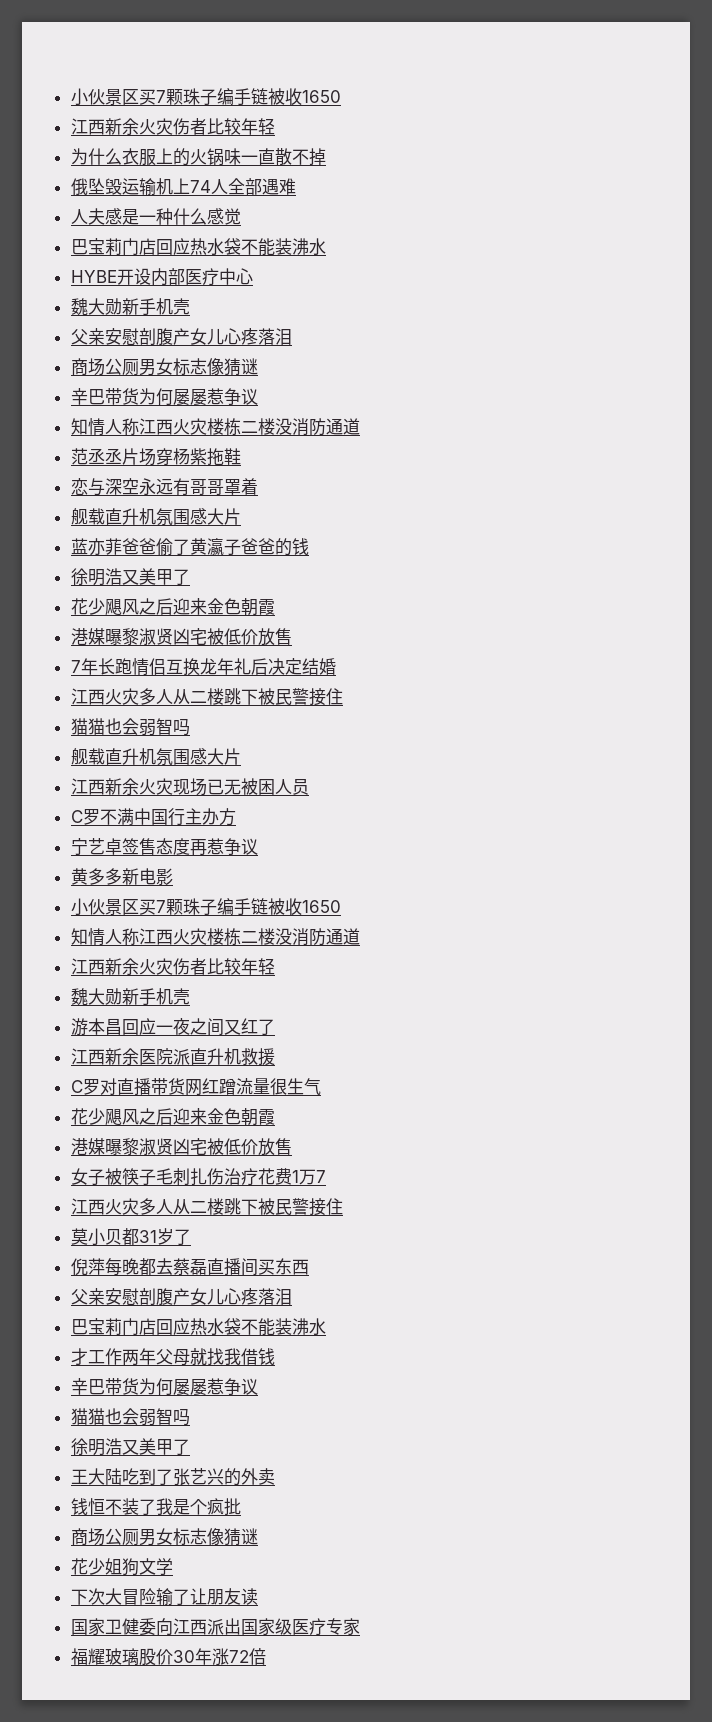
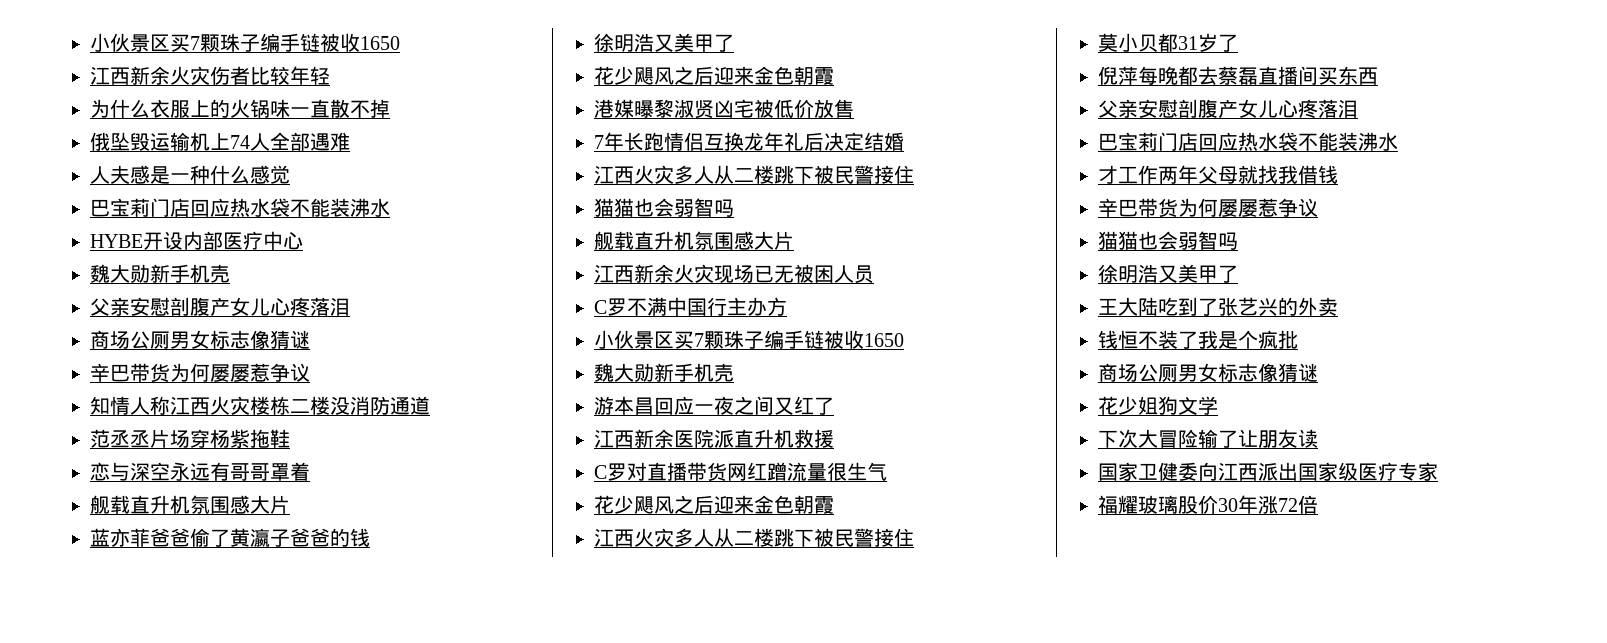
  C罗不满中国行主办方
- 宁艺卓签售态度再惹争议
- 黄多多新电影
  小伙景区买7颗珠子编手链被收1650
- 知情人称江西火灾楼栋二楼没消防通道
- 江西新余火灾伤者比较年轻
  C罗对直播带货网红蹭流量很生气
  花少飓风之后迎来金色朝霞
- 港媒曝黎淑贤凶宅被低价放售
- 女子被筷子毛刺扎伤治疗花费1万7

